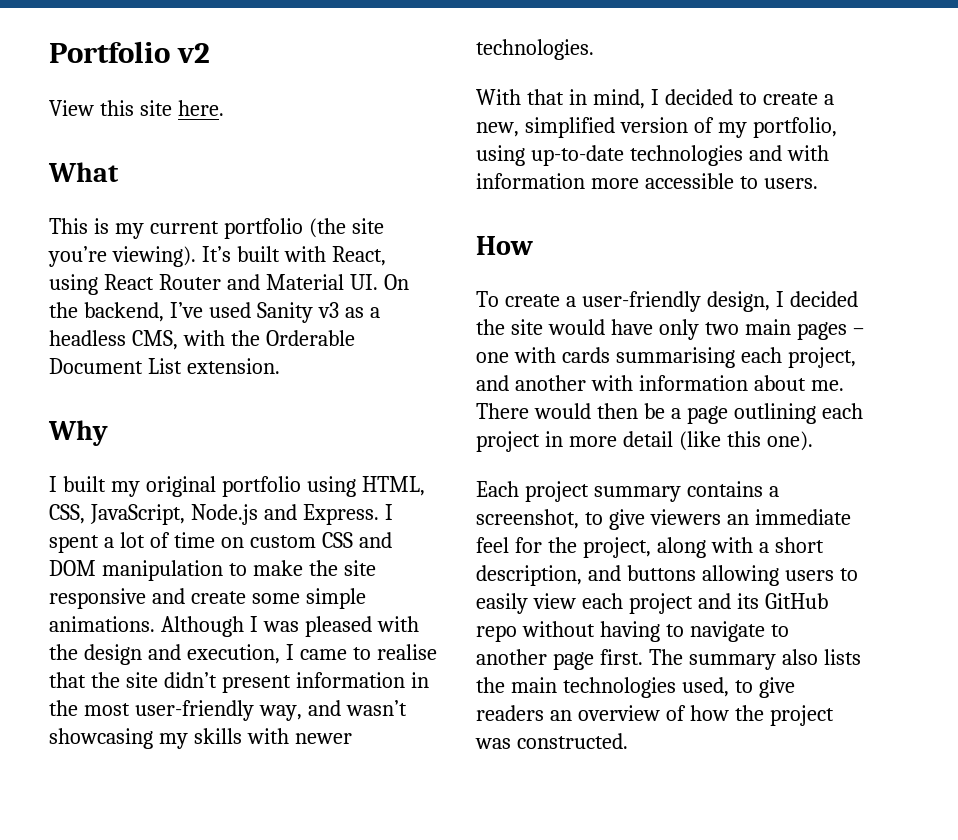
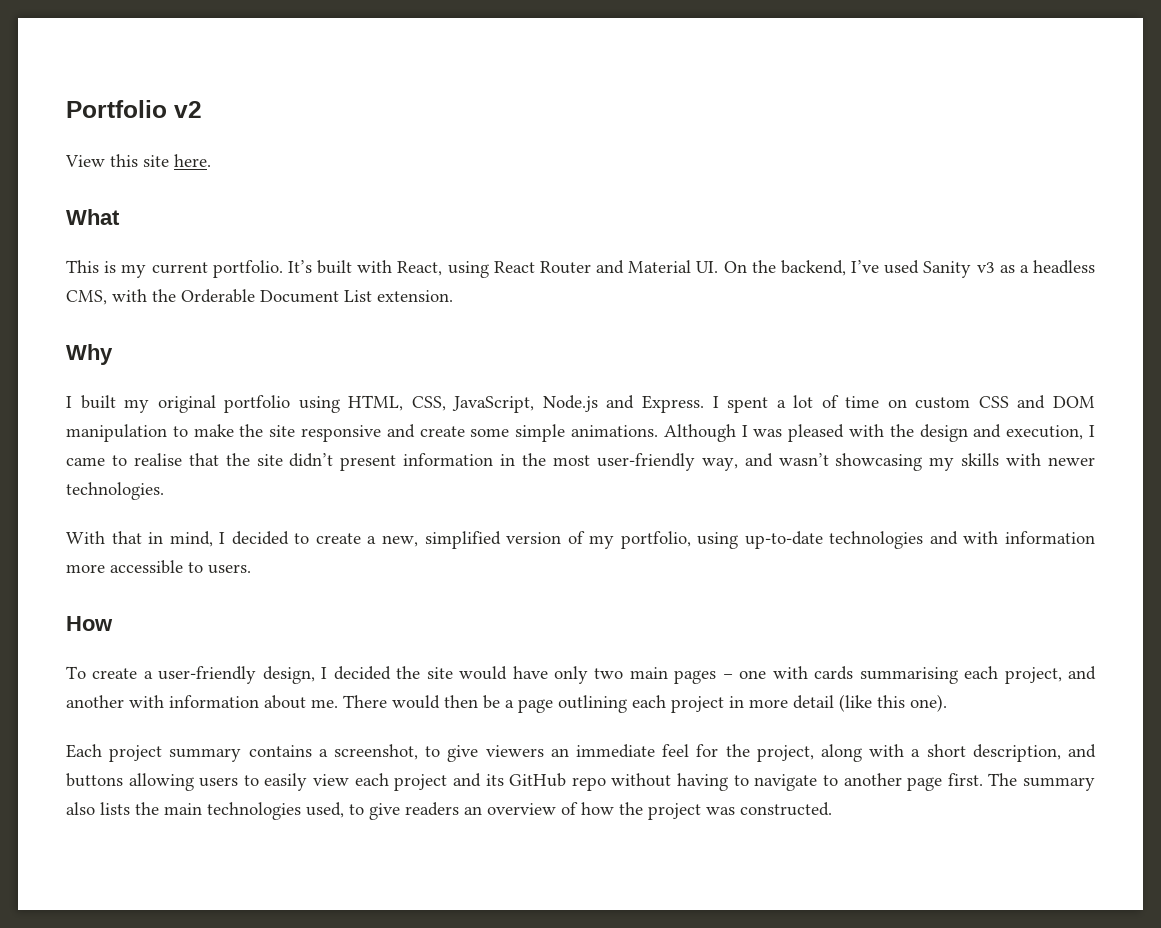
- This is my current portfolio (the site you’re viewing).
+ This is my current portfolio.

